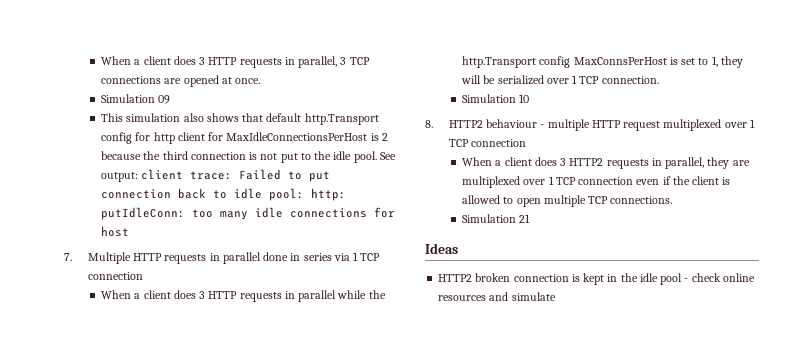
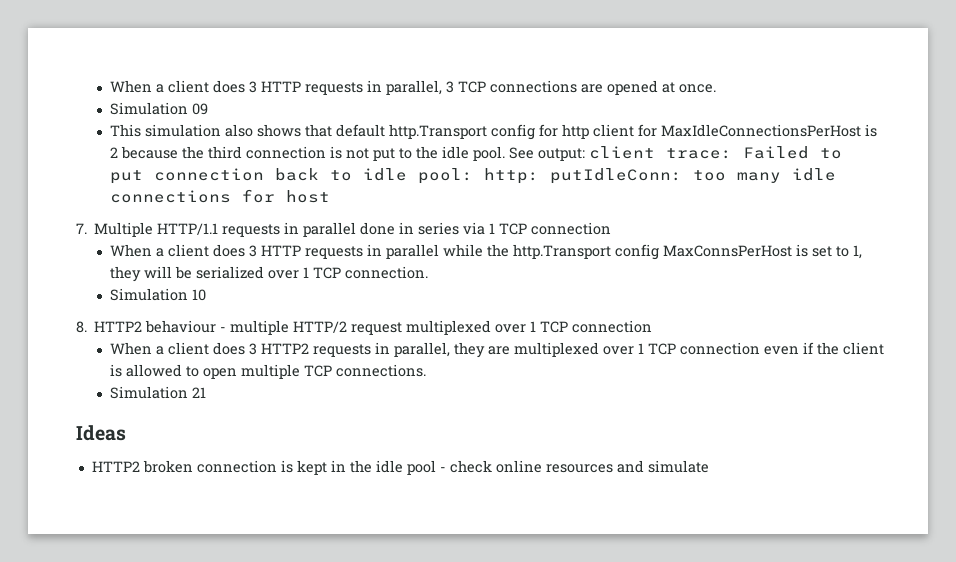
- 7. Multiple HTTP requests in parallel done in series via 1 TCP connection
+ 7. Multiple HTTP/1.1 requests in parallel done in series via 1 TCP connection
- 8. HTTP2 behaviour - multiple HTTP request multiplexed over 1 TCP connection
+ 8. HTTP2 behaviour - multiple HTTP/2 request multiplexed over 1 TCP connection

